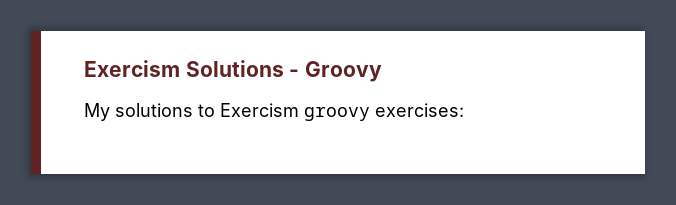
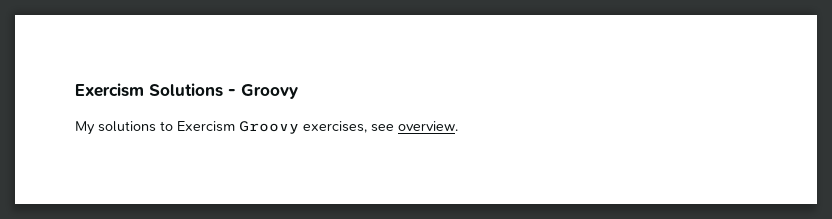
- My solutions to Exercism groovy exercises:
+ My solutions to Exercism Groovy exercises, see overview.

